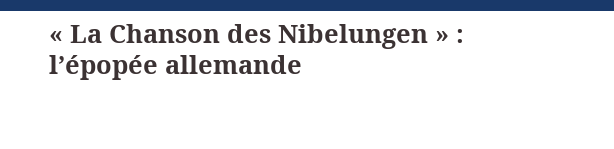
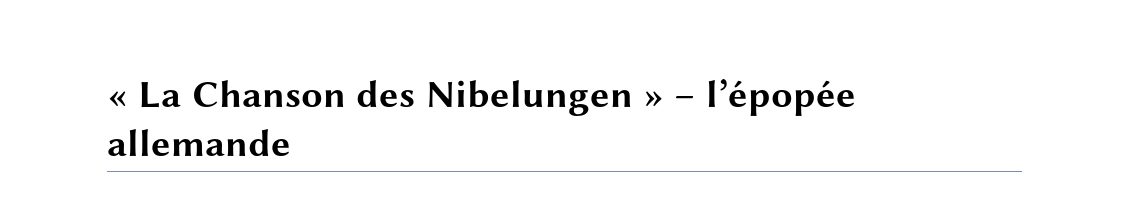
- « La Chanson des Nibelungen » : l’épopée allemande
+ « La Chanson des Nibelungen » – l’épopée allemande

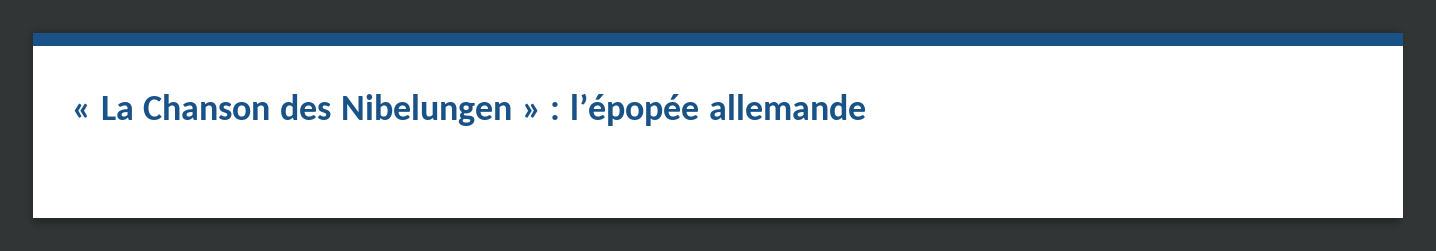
- « La Chanson des Nibelungen » – l’épopée allemande
+ « La Chanson des Nibelungen » : l’épopée allemande

